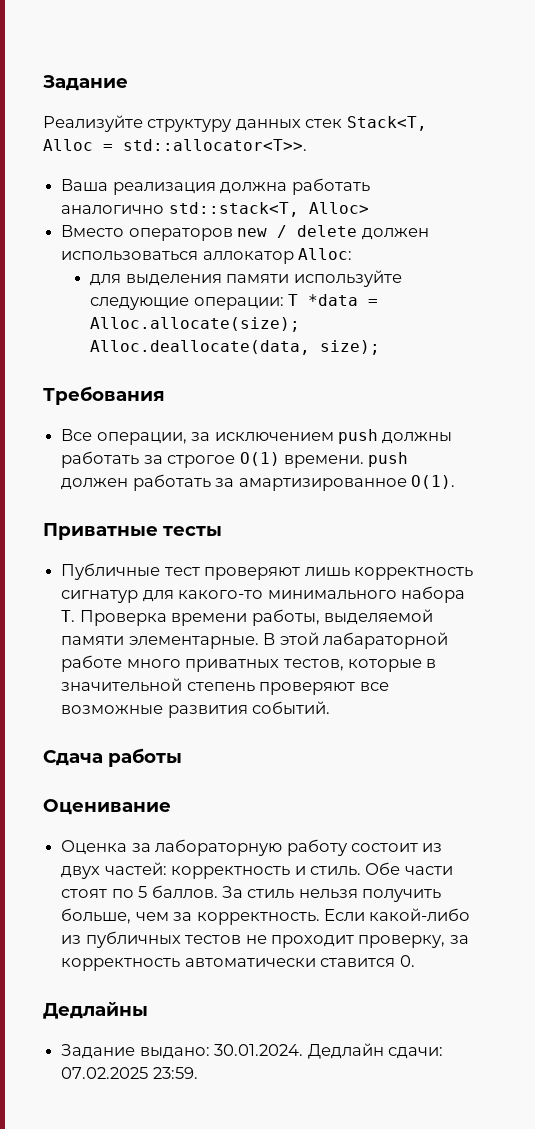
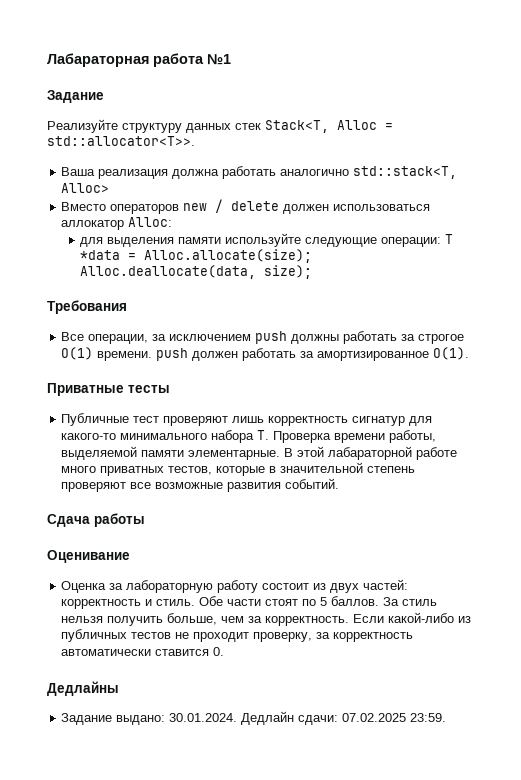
+ Лабараторная работа №1
- Все операции, за исключением push должны работать за строгое O(1) времени. push должен работать за амартизированное O(1).
+ Все операции, за исключением push должны работать за строгое O(1) времени. push должен работать за амортизированное O(1).

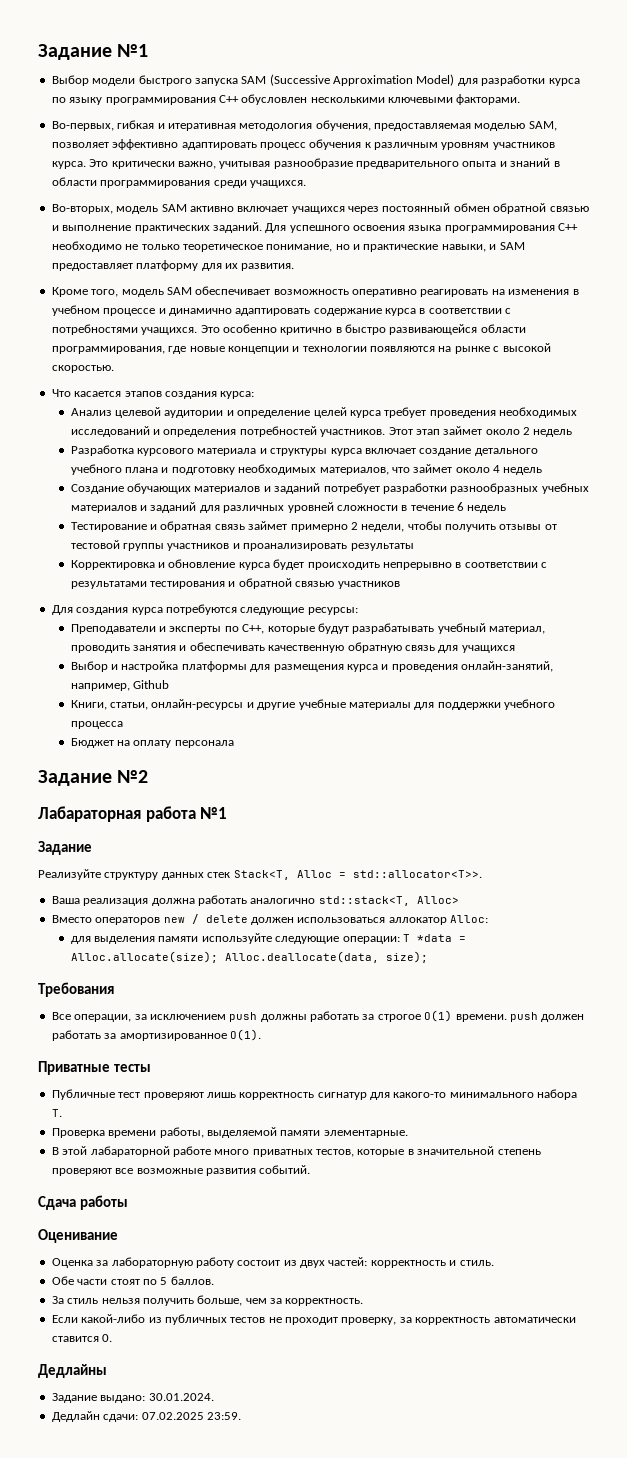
+ Задание №1
+ Выбор модели быстрого запуска SAM (Successive Approximation Model) для разработки курса по языку программирования C++ обусловлен несколькими ключевыми факторами.
+ Во-первых, гибкая и итеративная методология обучения, предоставляемая моделью SAM, позволяет эффективно адаптировать процесс обучения к различным уровням участников курса. Это критически важно, учитывая разнообразие предварительного опыта и знаний в области программирования среди учащихся.
+ Во-вторых, модель SAM активно включает учащихся через постоянный обмен обратной связью и выполнение практических заданий. Для успешного освоения языка программирования C++ необходимо не только теоретическое понимание, но и практические навыки, и SAM предоставляет платформу для их развития.
+ Кроме того, модель SAM обеспечивает возможность оперативно реагировать на изменения в учебном процессе и динамично адаптировать содержание курса в соответствии с потребностями учащихся. Это особенно критично в быстро развивающейся области программирования, где новые концепции и технологии появляются на рынке с высокой скоростью.
+ Что касается этапов создания курса:
+ Анализ целевой аудитории и определение целей курса требует проведения необходимых исследований и определения потребностей участников. Этот этап займет около 2 недель
+ Разработка курсового материала и структуры курса включает создание детального учебного плана и подготовку необходимых материалов, что займет около 4 недель
+ Создание обучающих материалов и заданий потребует разработки разнообразных учебных материалов и заданий для различных уровней сложности в течение 6 недель
+ Тестирование и обратная связь займет примерно 2 недели, чтобы получить отзывы от тестовой группы участников и проанализировать результаты
+ Корректировка и обновление курса будет происходить непрерывно в соответствии с результатами тестирования и обратной связью участников
+ Для создания курса потребуются следующие ресурсы:
+ Преподаватели и эксперты по C++, которые будут разрабатывать учебный материал, проводить занятия и обеспечивать качественную обратную связь для учащихся
+ Выбор и настройка платформы для размещения курса и проведения онлайн-занятий, например, Github
+ Книги, статьи, онлайн-ресурсы и другие учебные материалы для поддержки учебного процесса
+ Бюджет на оплату персонала
+ Задание №2
- Публичные тест проверяют лишь корректность сигнатур для какого-то минимального набора T. Проверка времени работы, выделяемой памяти элементарные. В этой лабараторной работе много приватных тестов, которые в значительной степень проверяют все возможные развития событий.
+ Публичные тест проверяют лишь корректность сигнатур для какого-то минимального набора T.
+ Проверка времени работы, выделяемой памяти элементарные.
+ В этой лабараторной работе много приватных тестов, которые в значительной степень проверяют все возможные развития событий.
- Оценка за лабораторную работу состоит из двух частей: корректность и стиль. Обе части стоят по 5 баллов. За стиль нельзя получить больше, чем за корректность. Если какой-либо из публичных тестов не проходит проверку, за корректность автоматически ставится 0.
+ Оценка за лабораторную работу состоит из двух частей: корректность и стиль.
+ Обе части стоят по 5 баллов.
+ За стиль нельзя получить больше, чем за корректность.
+ Если какой-либо из публичных тестов не проходит проверку, за корректность автоматически ставится 0.
- Задание выдано: 30.01.2024. Дедлайн сдачи: 07.02.2025 23:59.
+ Задание выдано: 30.01.2024.
+ Дедлайн сдачи: 07.02.2025 23:59.

